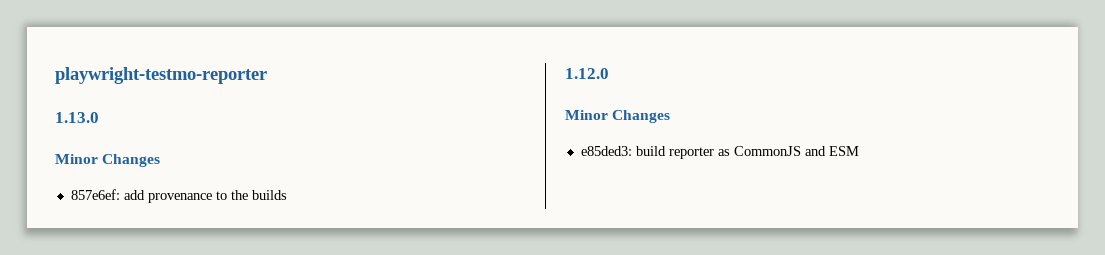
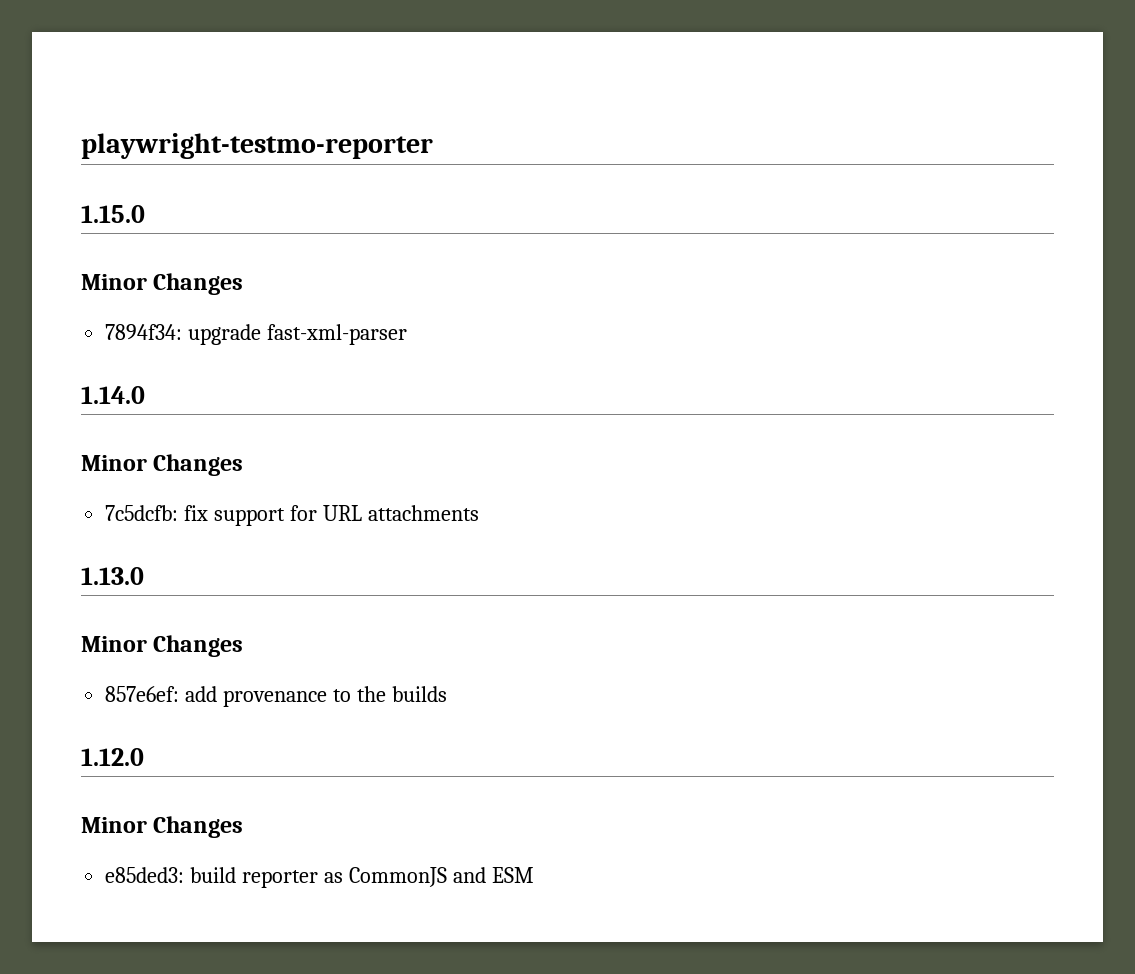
+ 1.15.0
+ Minor Changes
+ 7894f34: upgrade fast-xml-parser
+ 1.14.0
+ Minor Changes
+ 7c5dcfb: fix support for URL attachments

